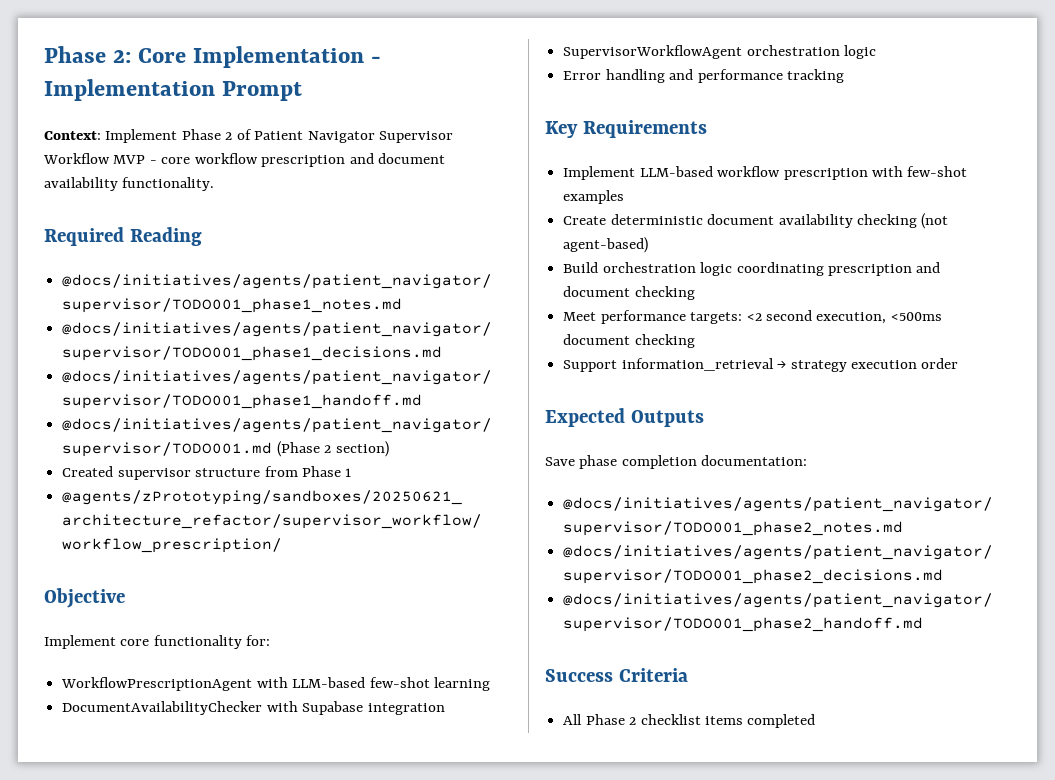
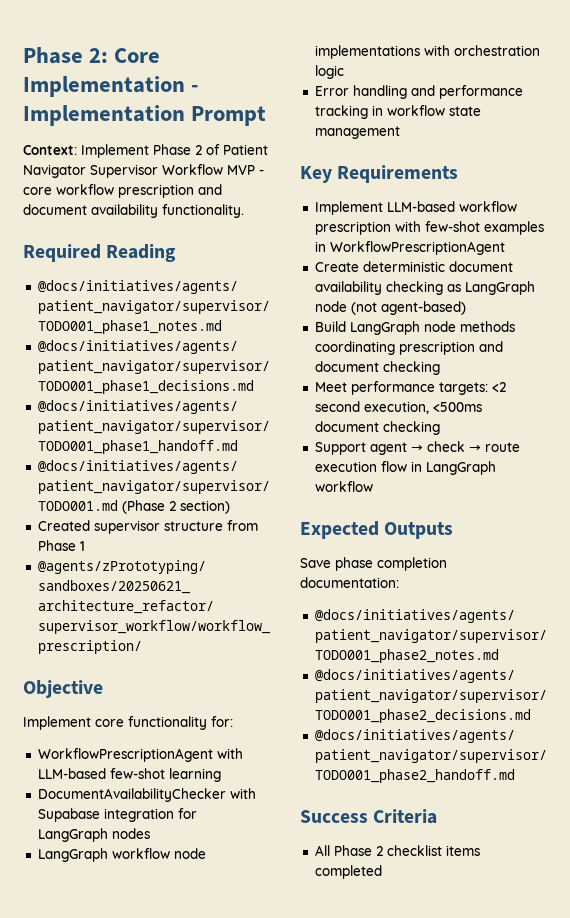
- DocumentAvailabilityChecker with Supabase integration
- SupervisorWorkflowAgent orchestration logic
+ DocumentAvailabilityChecker with Supabase integration for LangGraph nodes
+ LangGraph workflow node implementations with orchestration logic
- Error handling and performance tracking
+ Error handling and performance tracking in workflow state management
- Implement LLM-based workflow prescription with few-shot examples
+ Implement LLM-based workflow prescription with few-shot examples in WorkflowPrescriptionAgent
- Create deterministic document availability checking (not agent-based)
+ Create deterministic document availability checking as LangGraph node (not agent-based)
- Build orchestration logic coordinating prescription and document checking
+ Build LangGraph node methods coordinating prescription and document checking
- Support information_retrieval → strategy execution order
+ Support agent → check → route execution flow in LangGraph workflow

